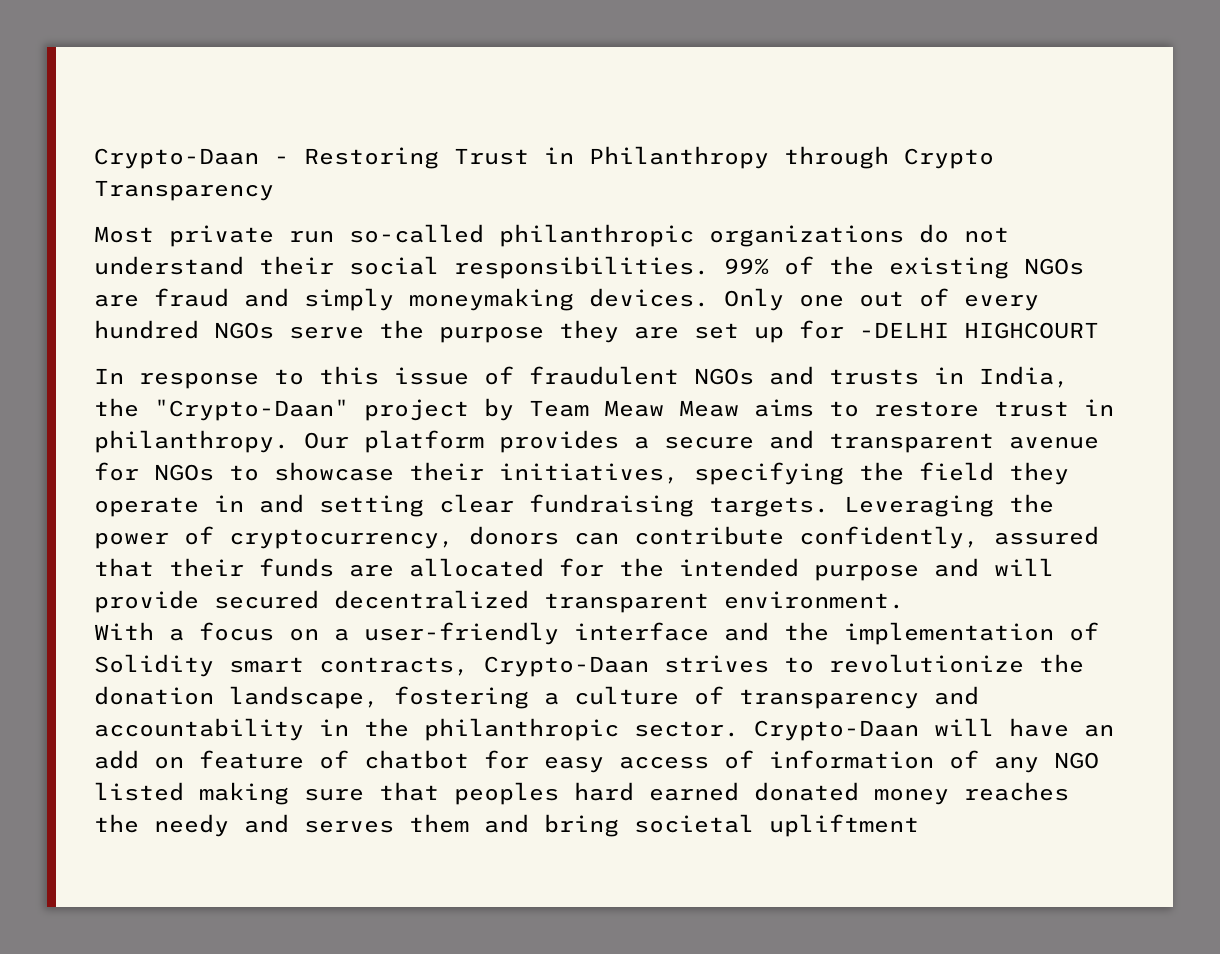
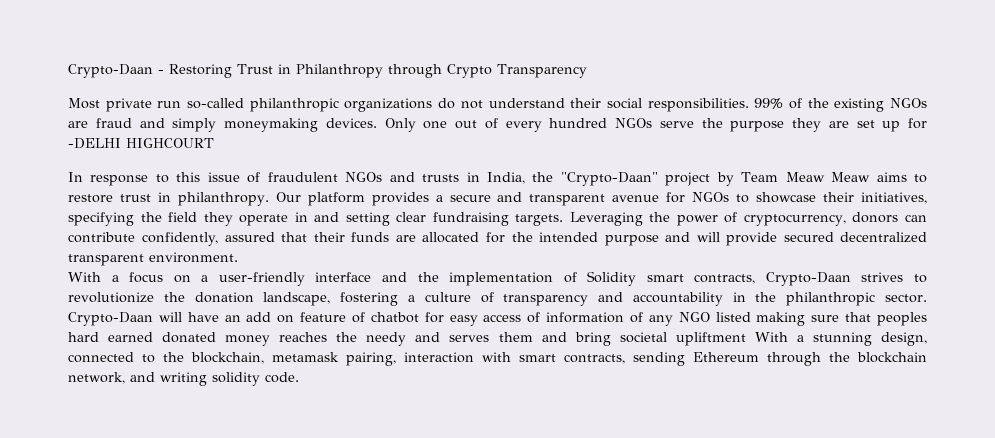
- Crypto-Daan will have an add on feature of chatbot for easy access of information of any NGO listed making sure that peoples hard earned donated money reaches the needy and serves them and bring societal upliftment
+ Crypto-Daan will have an add on feature of chatbot for easy access of information of any NGO listed making sure that peoples hard earned donated money reaches the needy and serves them and bring societal upliftment With a stunning design, connected to the blockchain, metamask pairing, interaction with smart contracts, sending Ethereum through the blockchain network, and writing solidity code.

